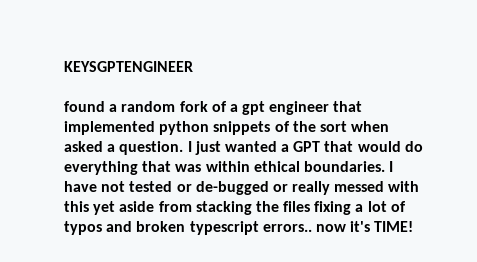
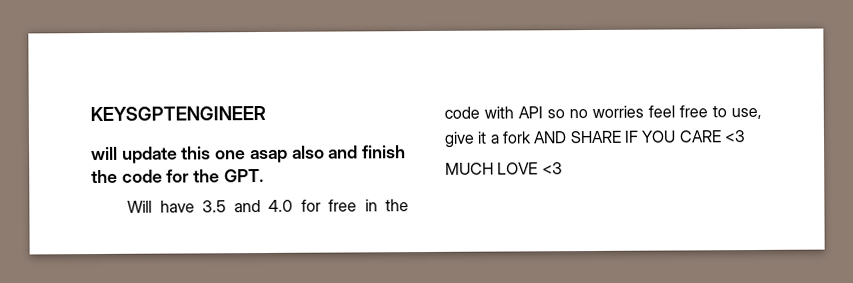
- found a random fork of a gpt engineer that implemented python snippets of the sort when asked a question. I just wanted a GPT that would do everything that was within ethical boundaries. I have not tested or de-bugged or really messed with this yet aside from stacking the files fixing a lot of typos and broken typescript errors.. now it's TIME!
+ will update this one asap also and finish the code for the GPT.
+ Will have 3.5 and 4.0 for free in the code with API so no worries feel free to use, give it a fork AND SHARE IF YOU CARE <3
+ MUCH LOVE <3

